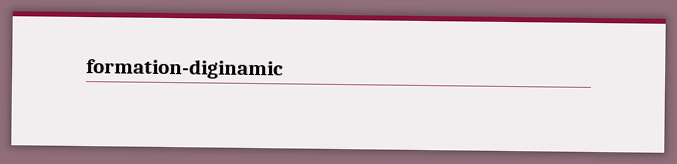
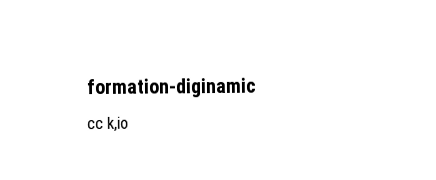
+ cc k,io

